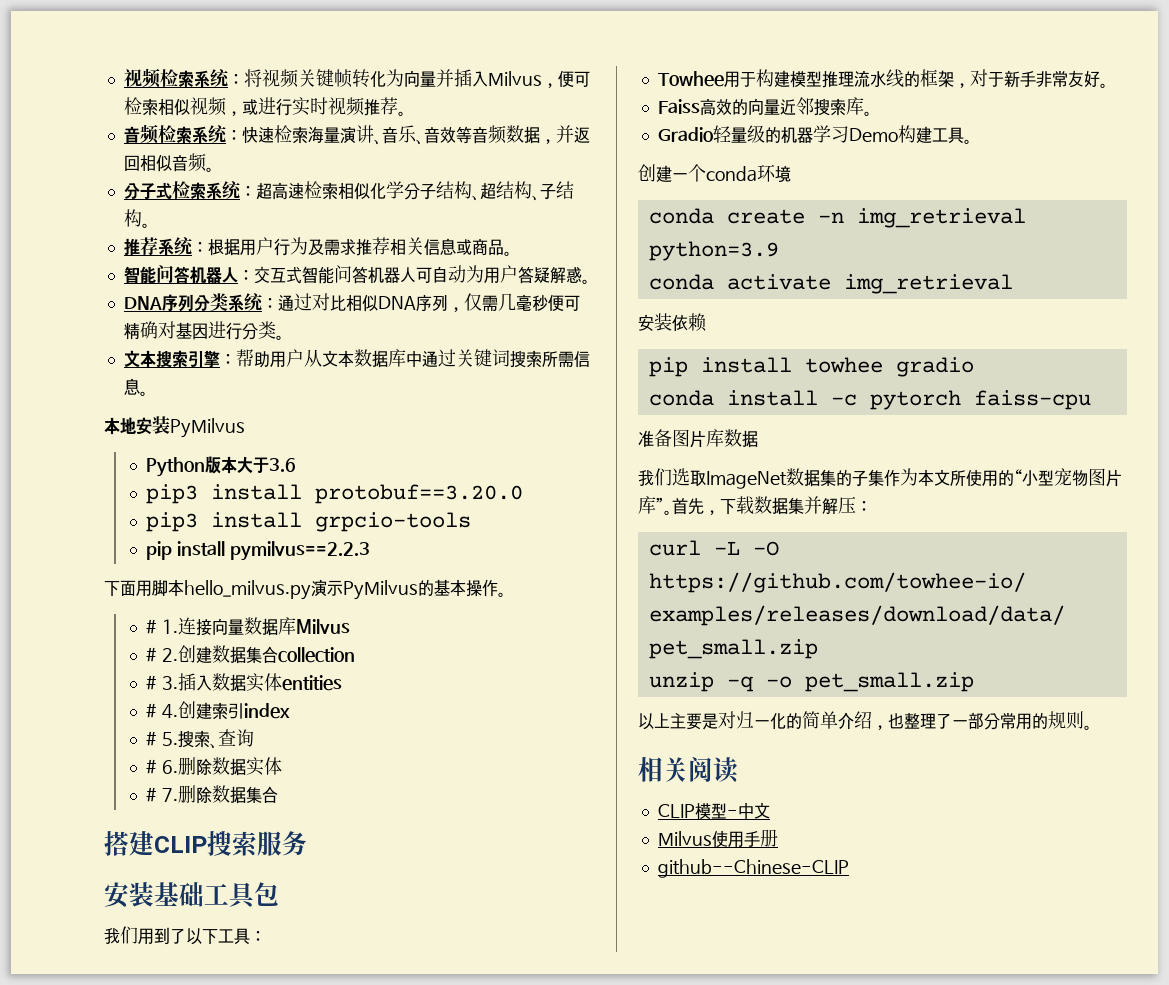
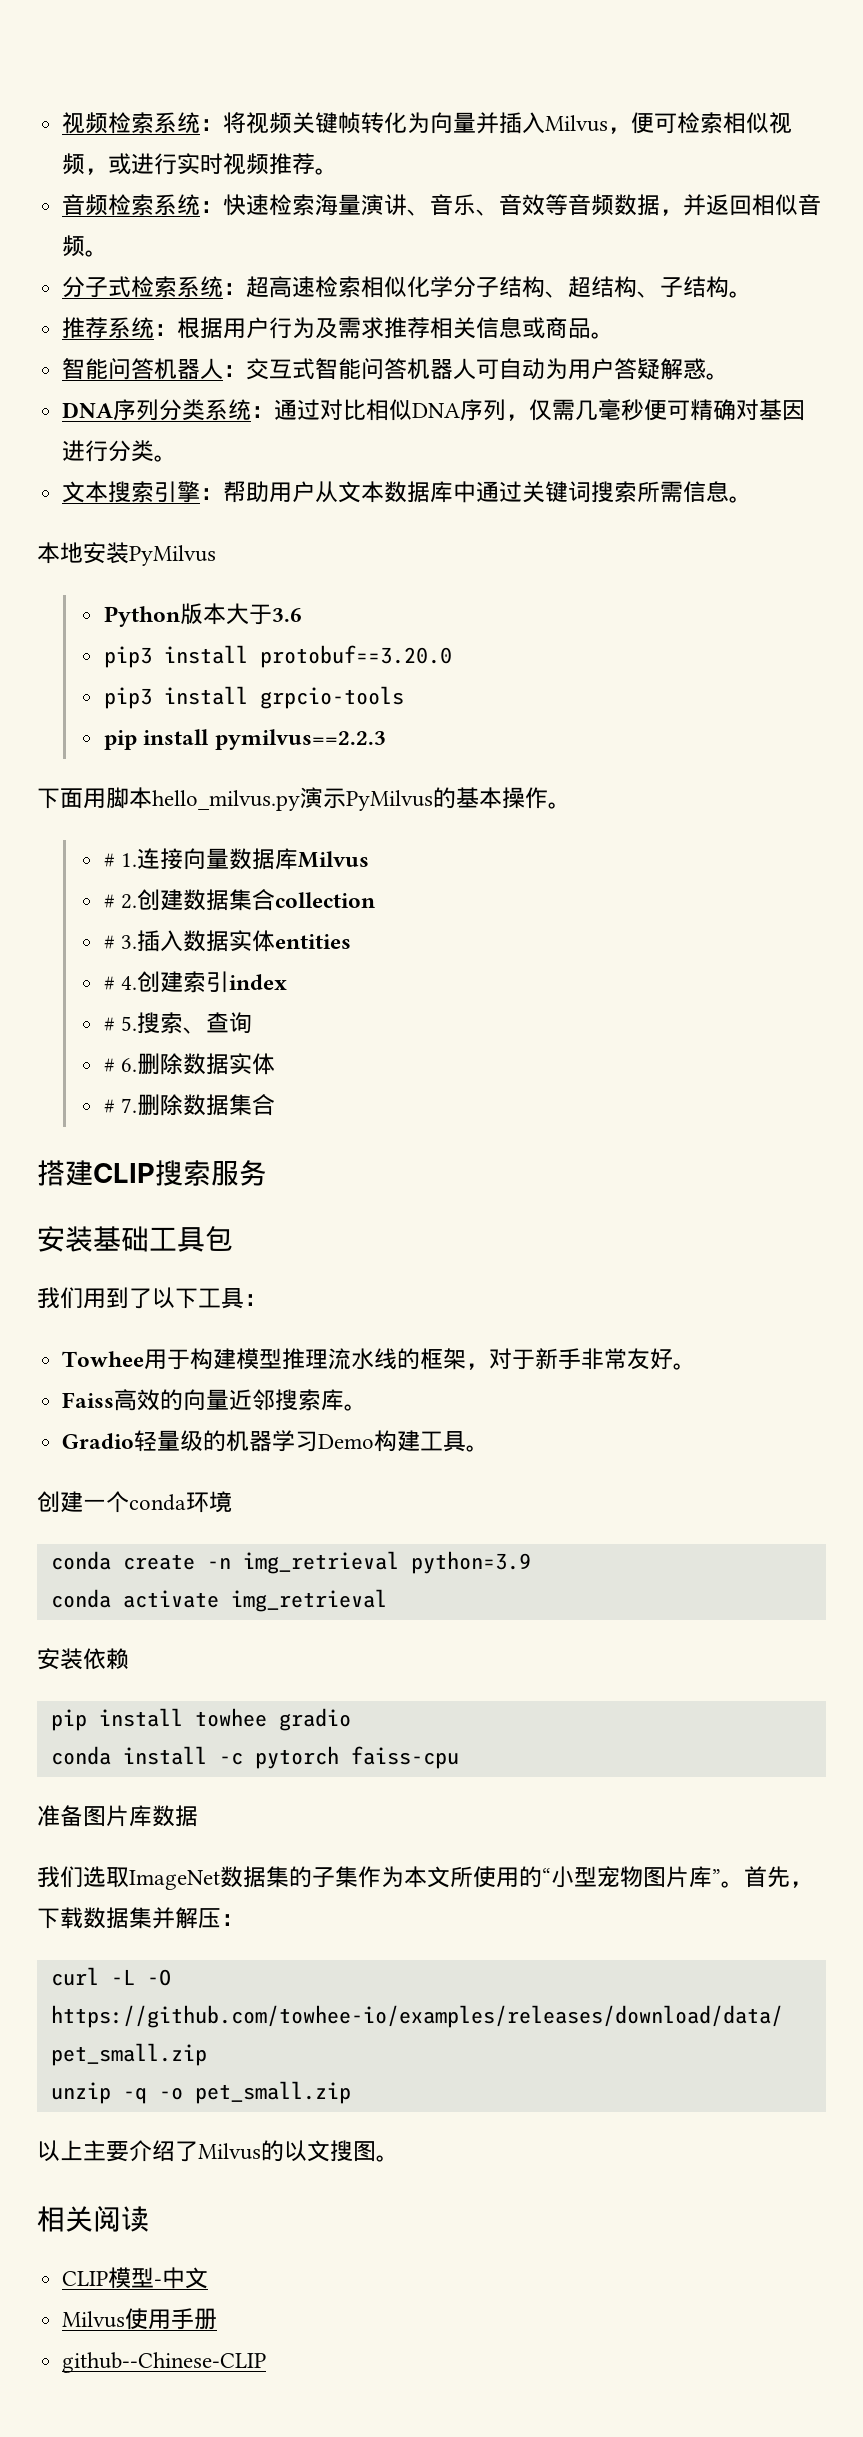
- 以上主要是对归一化的简单介绍，也整理了一部分常用的规则。
+ 以上主要介绍了Milvus的以文搜图。

